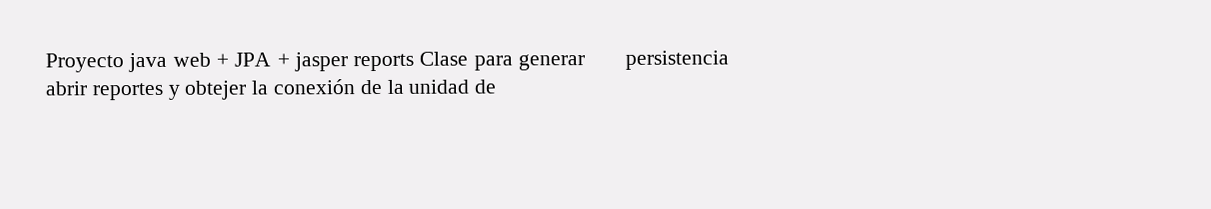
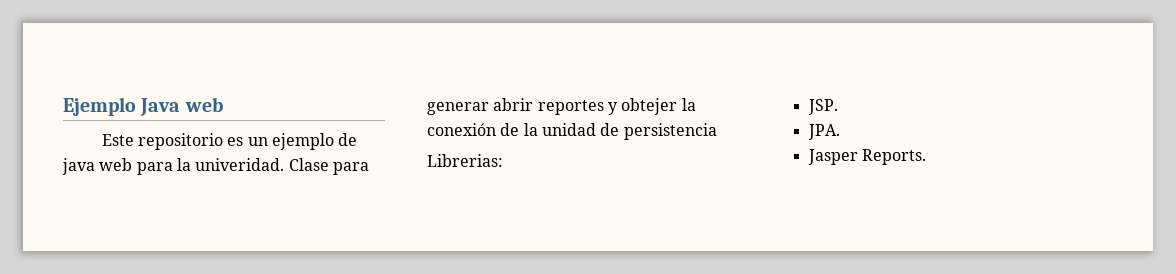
- Proyecto java web + JPA + jasper reports Clase para generar abrir reportes y obtejer la conexión de la unidad de persistencia
+ Ejemplo Java web
+ Este repositorio es un ejemplo de java web para la univeridad. Clase para generar abrir reportes y obtejer la conexión de la unidad de persistencia
+ Librerias:
+ JSP.
+ JPA.
+ Jasper Reports.

